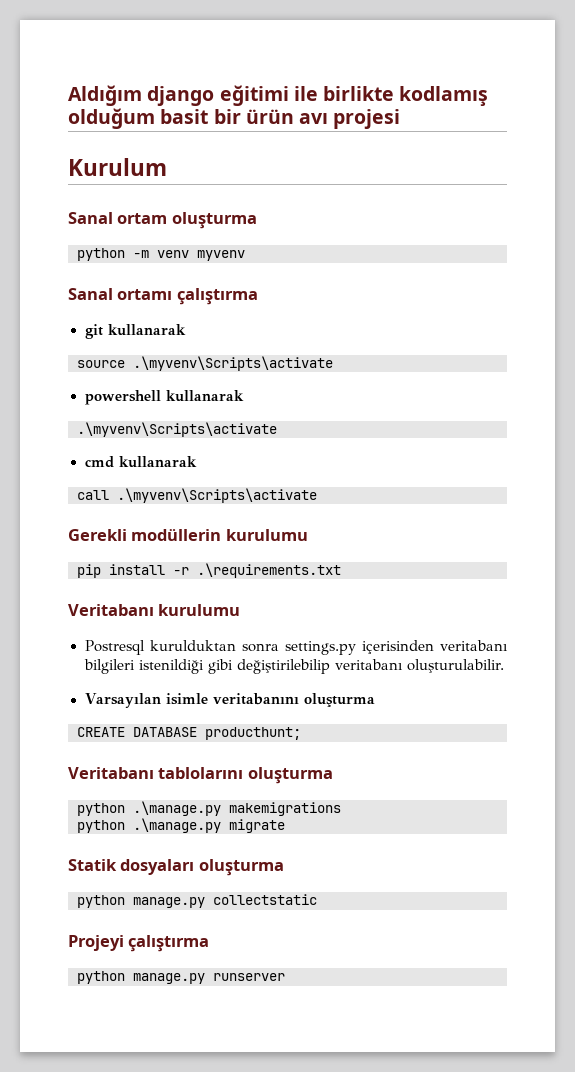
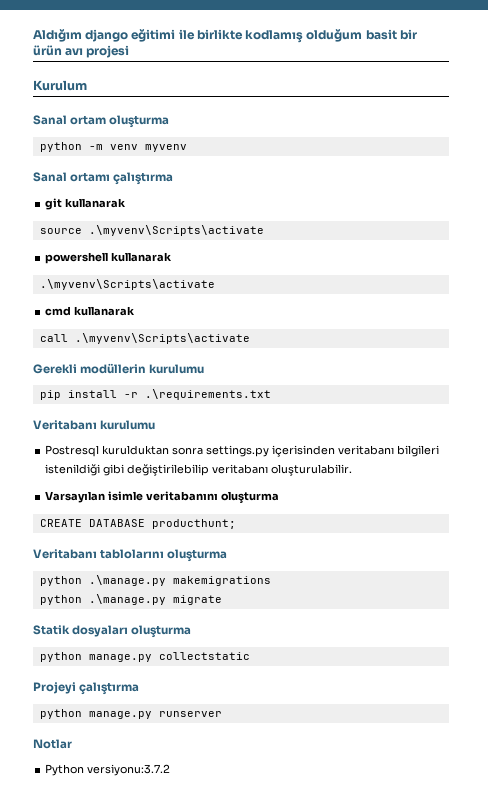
+ Notlar
+ Python versiyonu:3.7.2

